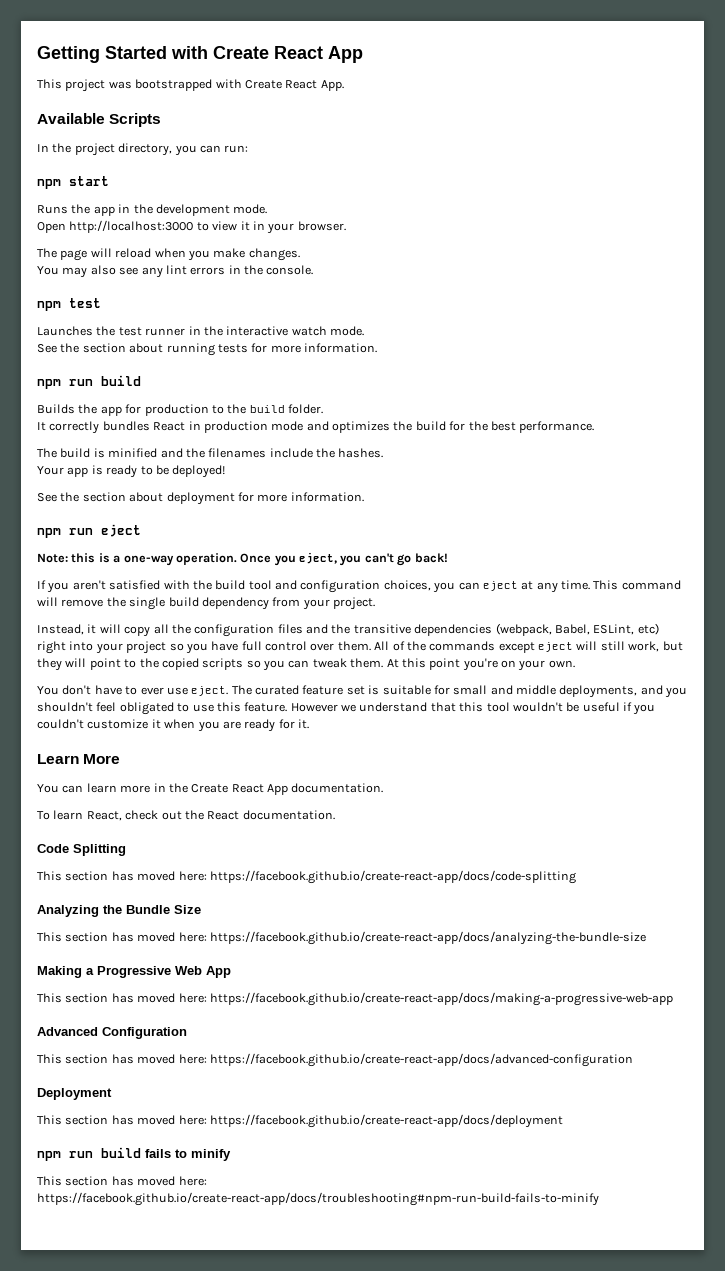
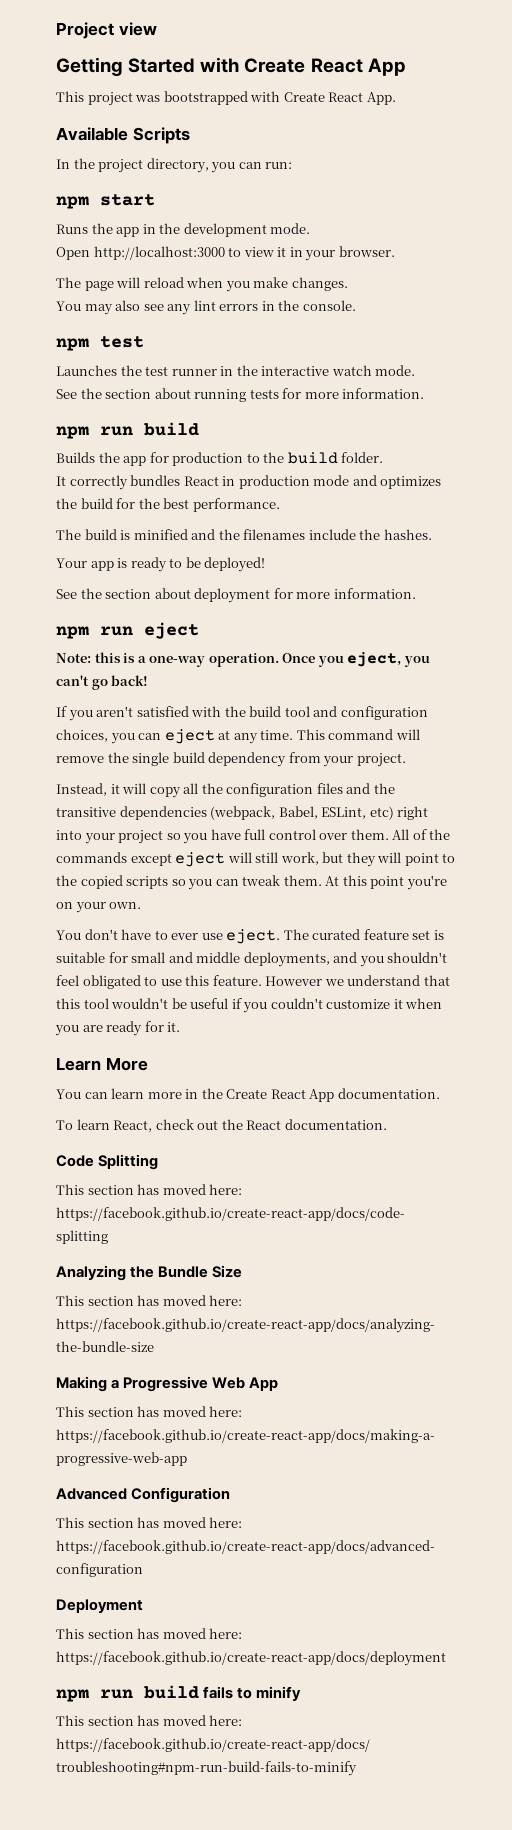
+ Project view

